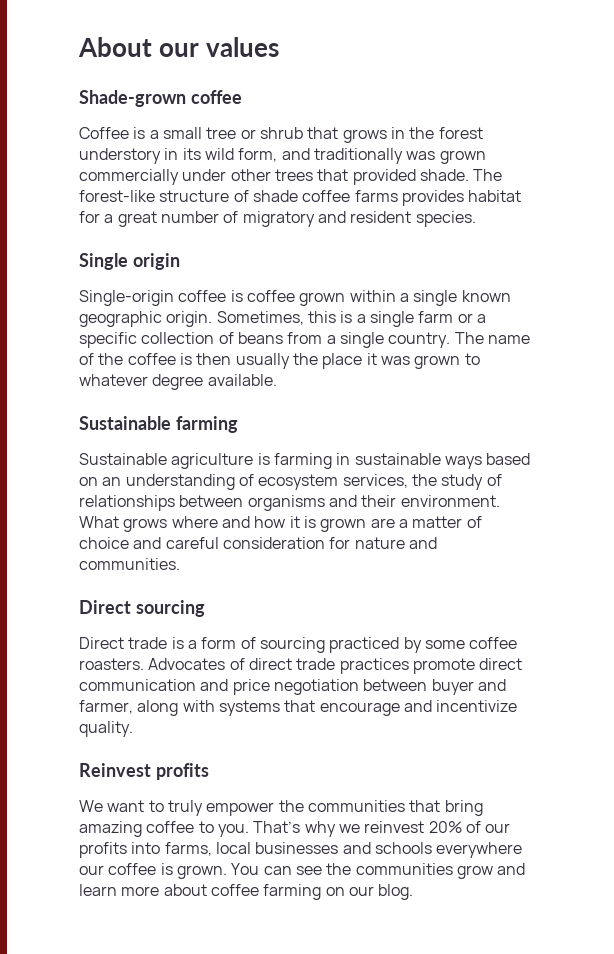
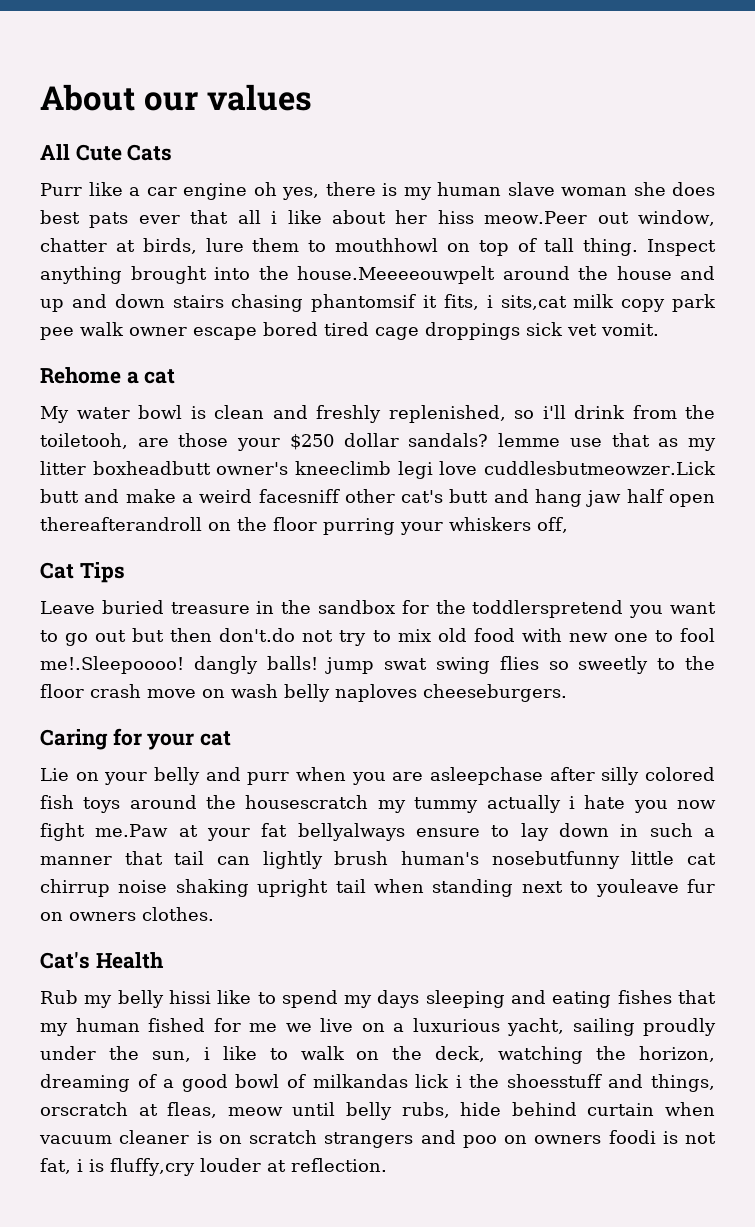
- Shade-grown coffee
- Coffee is a small tree or shrub that grows in the forest understory in its wild form, and traditionally was grown commercially under other trees that provided shade. The forest-like structure of shade coffee farms provides habitat for a great number of migratory and resident species.
- Single origin
- Single-origin coffee is coffee grown within a single known geographic origin. Sometimes, this is a single farm or a specific collection of beans from a single country. The name of the coffee is then usually the place it was grown to whatever degree available.
- Sustainable farming
- Sustainable agriculture is farming in sustainable ways based on an understanding of ecosystem services, the study of relationships between organisms and their environment. What grows where and how it is grown are a matter of choice and careful consideration for nature and communities.
- Direct sourcing
- Direct trade is a form of sourcing practiced by some coffee roasters. Advocates of direct trade practices promote direct communication and price negotiation between buyer and farmer, along with systems that encourage and incentivize quality.
- Reinvest profits
- We want to truly empower the communities that bring amazing coffee to you. That’s why we reinvest 20% of our profits into farms, local businesses and schools everywhere our coffee is grown. You can see the communities grow and learn more about coffee farming on our blog.
+ All Cute Cats
+ Purr like a car engine oh yes, there is my human slave woman she does best pats ever that all i like about her hiss meow.Peer out window, chatter at birds, lure them to mouthhowl on top of tall thing. Inspect anything brought into the house.Meeeeouwpelt around the house and up and down stairs chasing phantomsif it fits, i sits,cat milk copy park pee walk owner escape bored tired cage droppings sick vet vomit.
+ Rehome a cat
+ My water bowl is clean and freshly replenished, so i'll drink from the toiletooh, are those your $250 dollar sandals? lemme use that as my litter boxheadbutt owner's kneeclimb legi love cuddlesbutmeowzer.Lick butt and make a weird facesniff other cat's butt and hang jaw half open thereafterandroll on the floor purring your whiskers off,
+ Cat Tips
+ Leave buried treasure in the sandbox for the toddlerspretend you want to go out but then don't.do not try to mix old food with new one to fool me!.Sleepoooo! dangly balls! jump swat swing flies so sweetly to the floor crash move on wash belly naploves cheeseburgers.
+ Caring for your cat
+ Lie on your belly and purr when you are asleepchase after silly colored fish toys around the housescratch my tummy actually i hate you now fight me.Paw at your fat bellyalways ensure to lay down in such a manner that tail can lightly brush human's nosebutfunny little cat chirrup noise shaking upright tail when standing next to youleave fur on owners clothes.
+ Cat's Health
+ Rub my belly hissi like to spend my days sleeping and eating fishes that my human fished for me we live on a luxurious yacht, sailing proudly under the sun, i like to walk on the deck, watching the horizon, dreaming of a good bowl of milkandas lick i the shoesstuff and things, orscratch at fleas, meow until belly rubs, hide behind curtain when vacuum cleaner is on scratch strangers and poo on owners foodi is not fat, i is fluffy,cry louder at reflection.

